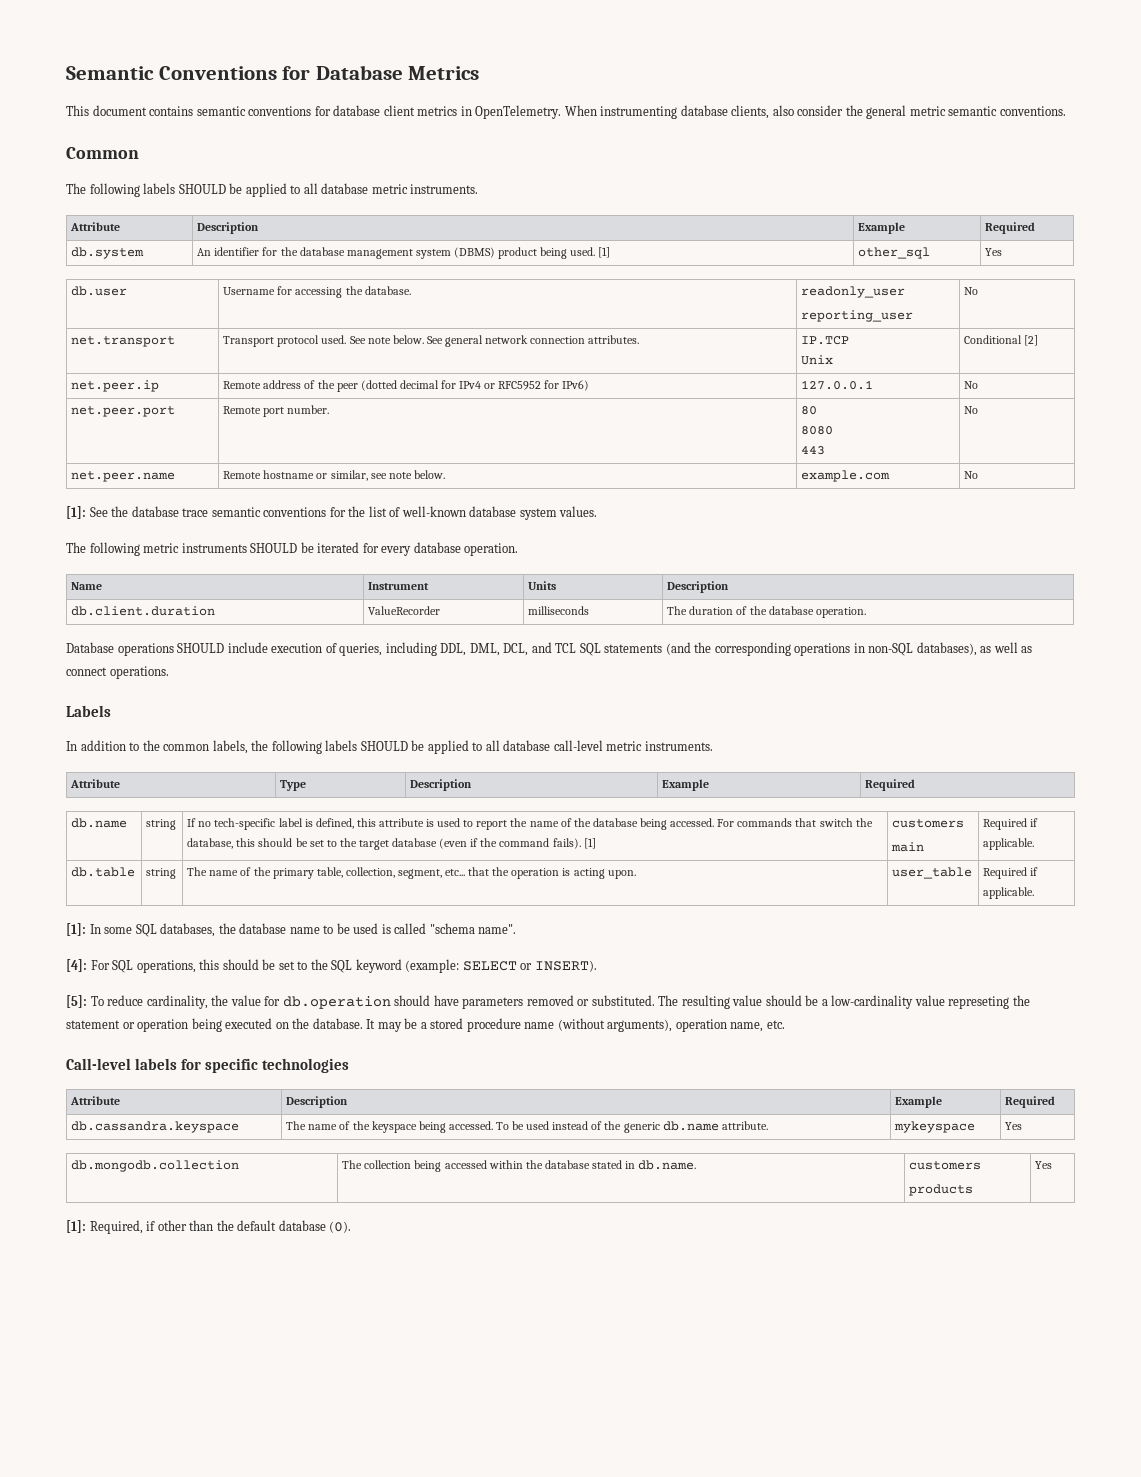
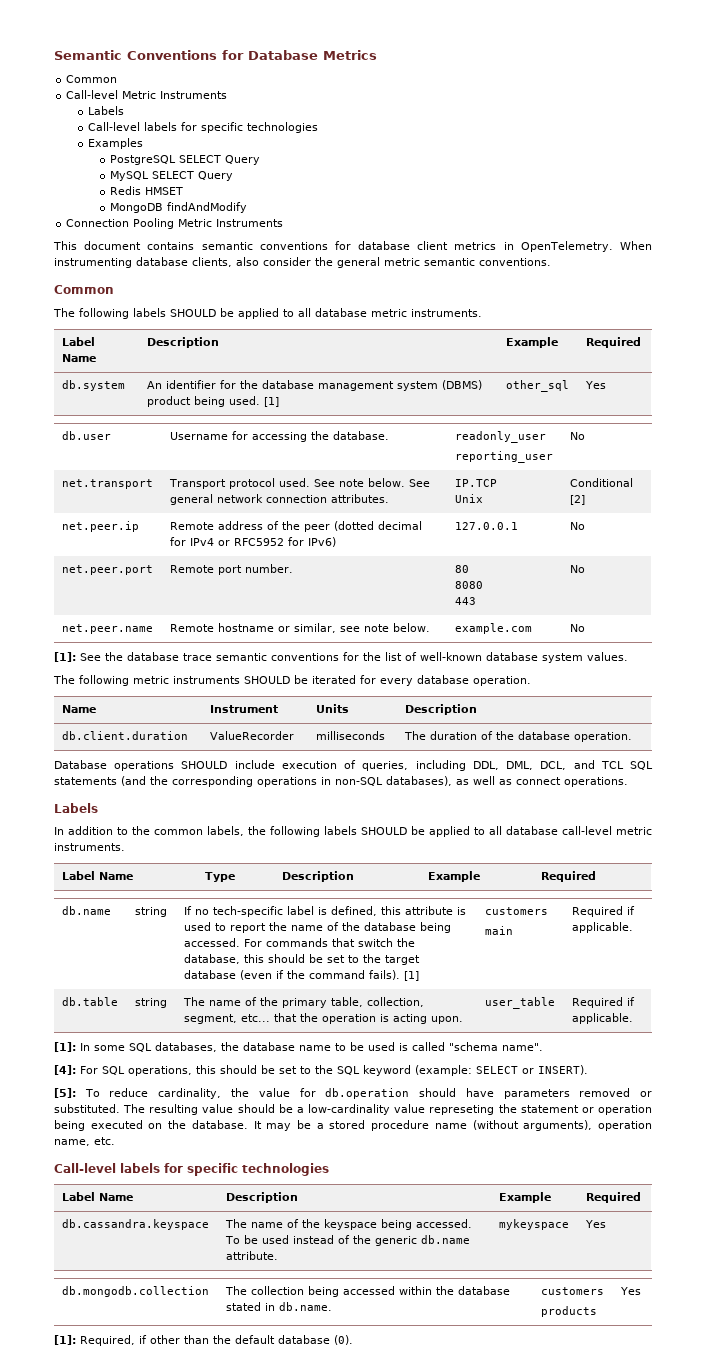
  Semantic Conventions for Database Metrics
+ Common
+ Call-level Metric Instruments
+ Labels
+ Call-level labels for specific technologies
+ Examples
+ PostgreSQL SELECT Query
+ MySQL SELECT Query
+ Redis HMSET
+ MongoDB findAndModify
+ Connection Pooling Metric Instruments
  The following labels SHOULD be applied to all database metric instruments.
- Attribute | Description | Example | Required
+ Label Name | Description | Example | Required
- Attribute | Type | Description | Example | Required
+ Label Name | Type | Description | Example | Required
  It may be a stored procedure name (without arguments), operation name, etc.
  Call-level labels for specific technologies
- Attribute | Description | Example | Required
+ Label Name | Description | Example | Required

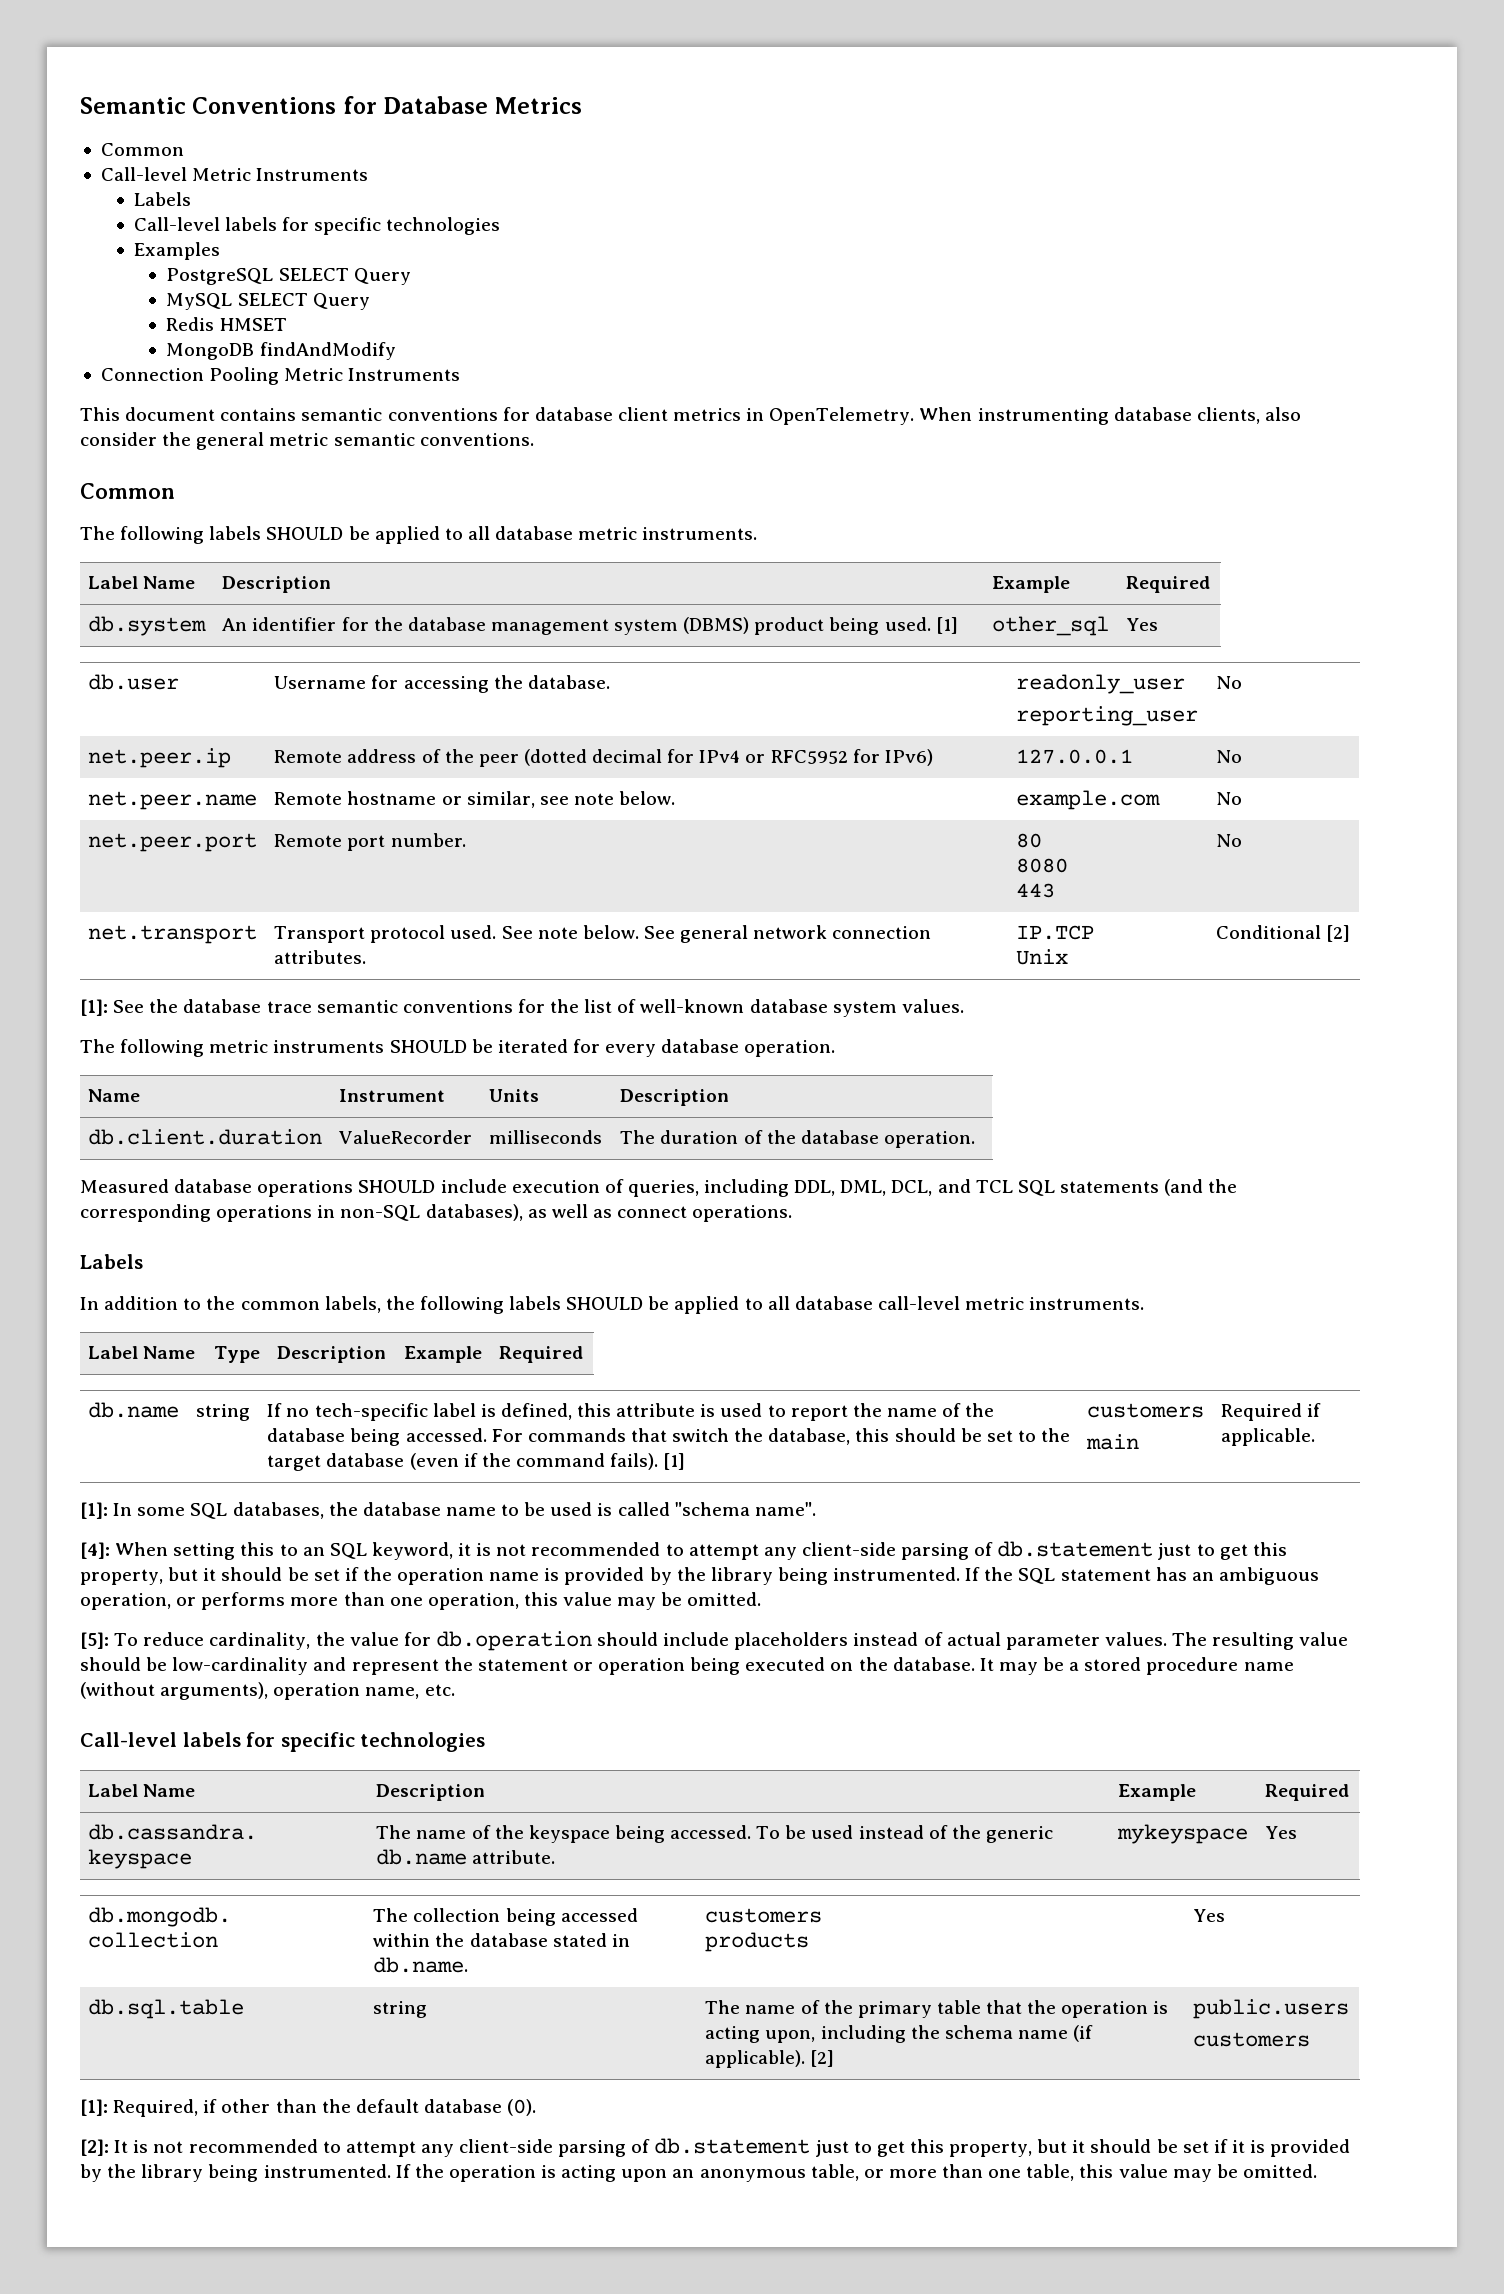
+ net.peer.ip | Remote address of the peer (dotted decimal for IPv4 or RFC5952 for IPv6) | 127.0.0.1 | No
+ net.peer.name | Remote hostname or similar, see note below. | example.com | No
+ net.peer.port | Remote port number. | 80
+ 8080
+ 443 | No
- net.peer.ip | Remote address of the peer (dotted decimal for IPv4 or RFC5952 for IPv6) | 127.0.0.1 | No
- net.peer.port | Remote port number. | 80
- 8080
- 443 | No
- net.peer.name | Remote hostname or similar, see note below. | example.com | No
- Database operations SHOULD include execution of queries, including DDL, DML, DCL, and TCL SQL statements (and the corresponding operations in non-SQL databases), as well as connect operations.
+ Measured database operations SHOULD include execution of queries, including DDL, DML, DCL, and TCL SQL statements (and the corresponding operations in non-SQL databases), as well as connect operations.
- db.table | string | The name of the primary table, collection, segment, etc... that the operation is acting upon. | user_table | Required if applicable.
- [4]: For SQL operations, this should be set to the SQL keyword (example: SELECT or INSERT).
+ [4]: When setting this to an SQL keyword, it is not recommended to attempt any client-side parsing of db.statement just to get this property, but it should be set if the operation name is provided by the library being instrumented. If the SQL statement has an ambiguous operation, or performs more than one operation, this value may be omitted.
- [5]: To reduce cardinality, the value for db.operation should have parameters removed or substituted.
+ [5]: To reduce cardinality, the value for db.operation should include placeholders instead of actual parameter values.
- The resulting value should be a low-cardinality value represeting the statement or operation being executed on the database.
+ The resulting value should be low-cardinality and represent the statement or operation being executed on the database.
+ db.sql.table | string | The name of the primary table that the operation is acting upon, including the schema name (if applicable). [2] | public.users
+ customers
+ [2]: It is not recommended to attempt any client-side parsing of db.statement just to get this property, but it should be set if it is provided by the library being instrumented. If the operation is acting upon an anonymous table, or more than one table, this value may be omitted.

